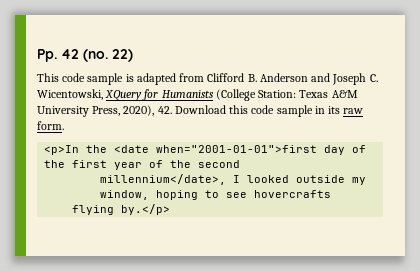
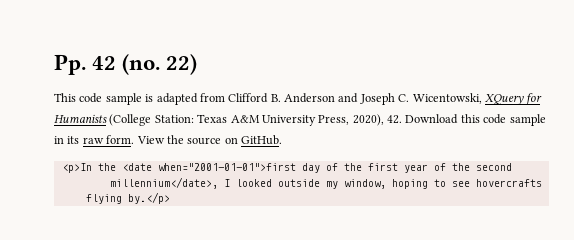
+ View the source on GitHub.

